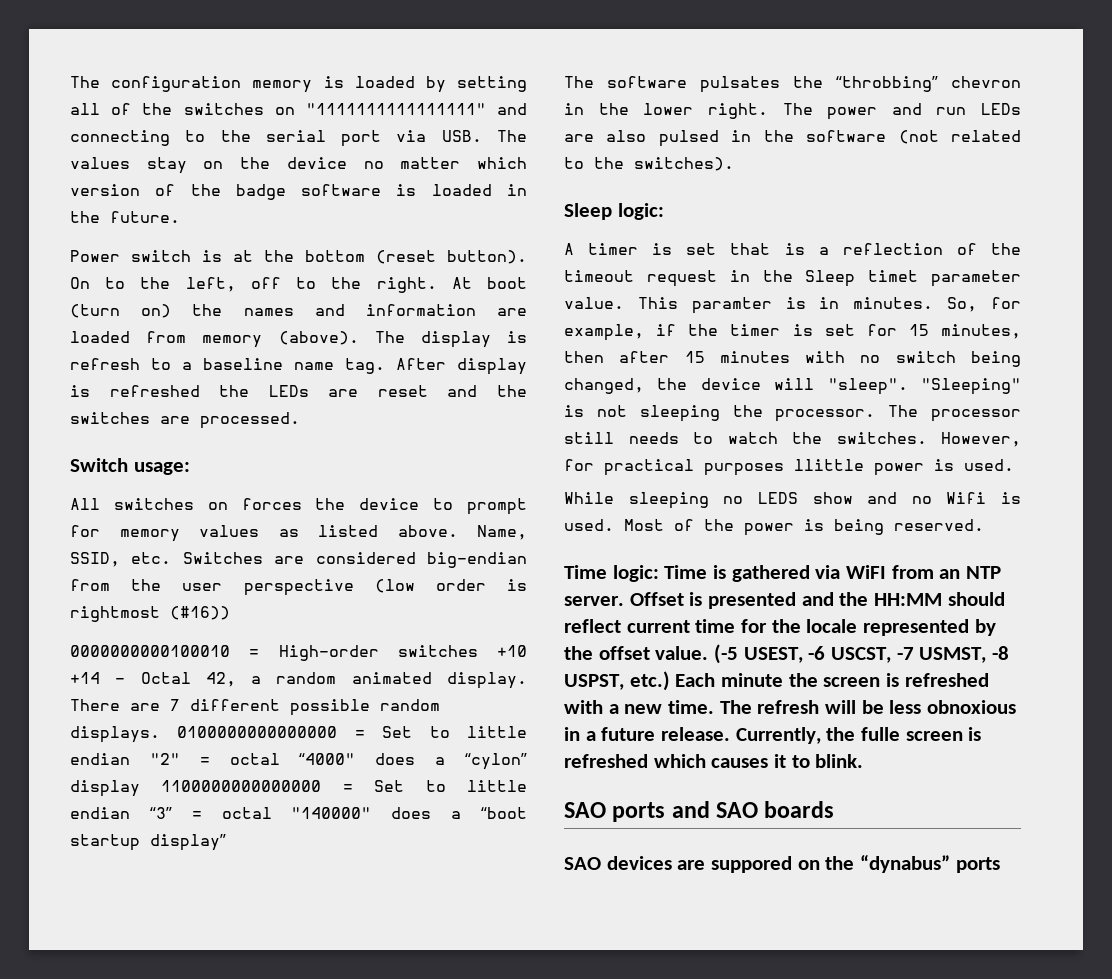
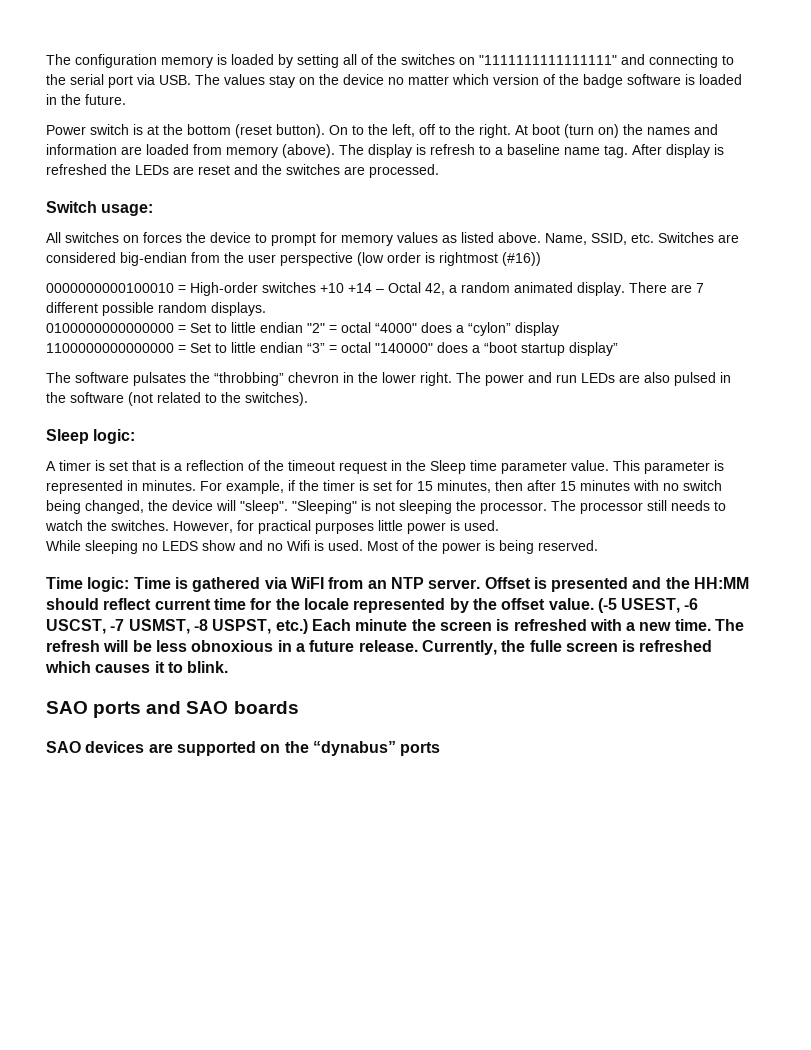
- There are 7 different possible random displays. 0100000000000000 = Set to little endian "2" = octal “4000" does a “cylon” display 1100000000000000 = Set to little endian “3” = octal "140000" does a “boot startup display”
+ There are 7 different possible random displays.
+ 0100000000000000 = Set to little endian "2" = octal “4000" does a “cylon” display
+ 1100000000000000 = Set to little endian “3” = octal "140000" does a “boot startup display”
- A timer is set that is a reflection of the timeout request in the Sleep timet parameter value.
+ A timer is set that is a reflection of the timeout request in the Sleep time parameter value.
- This paramter is in minutes. So, for example, if the timer is set for 15 minutes, then after 15 minutes with no switch being changed, the device will "sleep".
+ This parameter is represented in minutes. For example, if the timer is set for 15 minutes, then after 15 minutes with no switch being changed, the device will "sleep".
- However, for practical purposes llittle power is used.
+ However, for practical purposes little power is used.
- SAO devices are suppored on the “dynabus” ports
+ SAO devices are supported on the “dynabus” ports

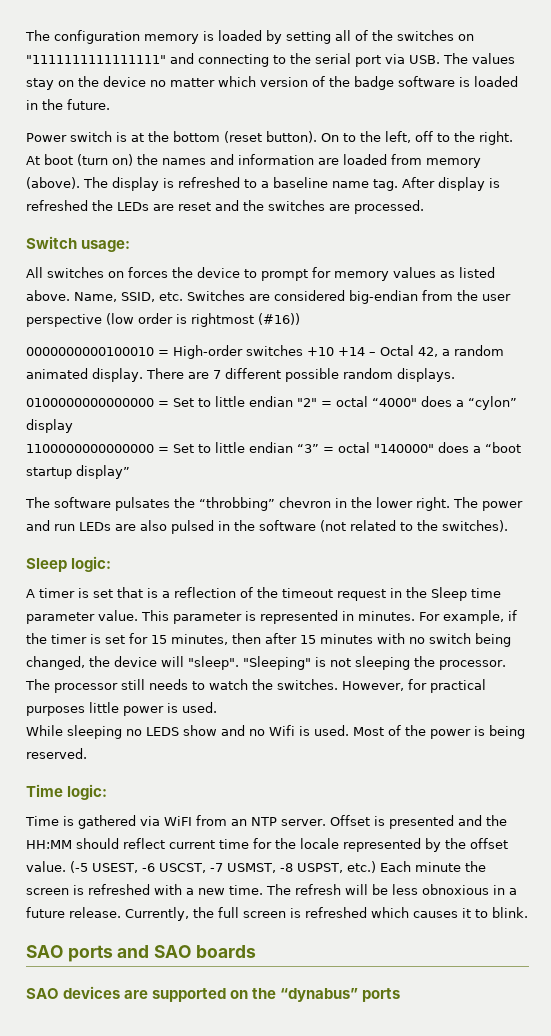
- The display is refresh to a baseline name tag.
+ The display is refreshed to a baseline name tag.
- Time logic: Time is gathered via WiFI from an NTP server.
+ Time logic:
+ Time is gathered via WiFI from an NTP server.
- Currently, the fulle screen is refreshed which causes it to blink.
+ Currently, the full screen is refreshed which causes it to blink.

